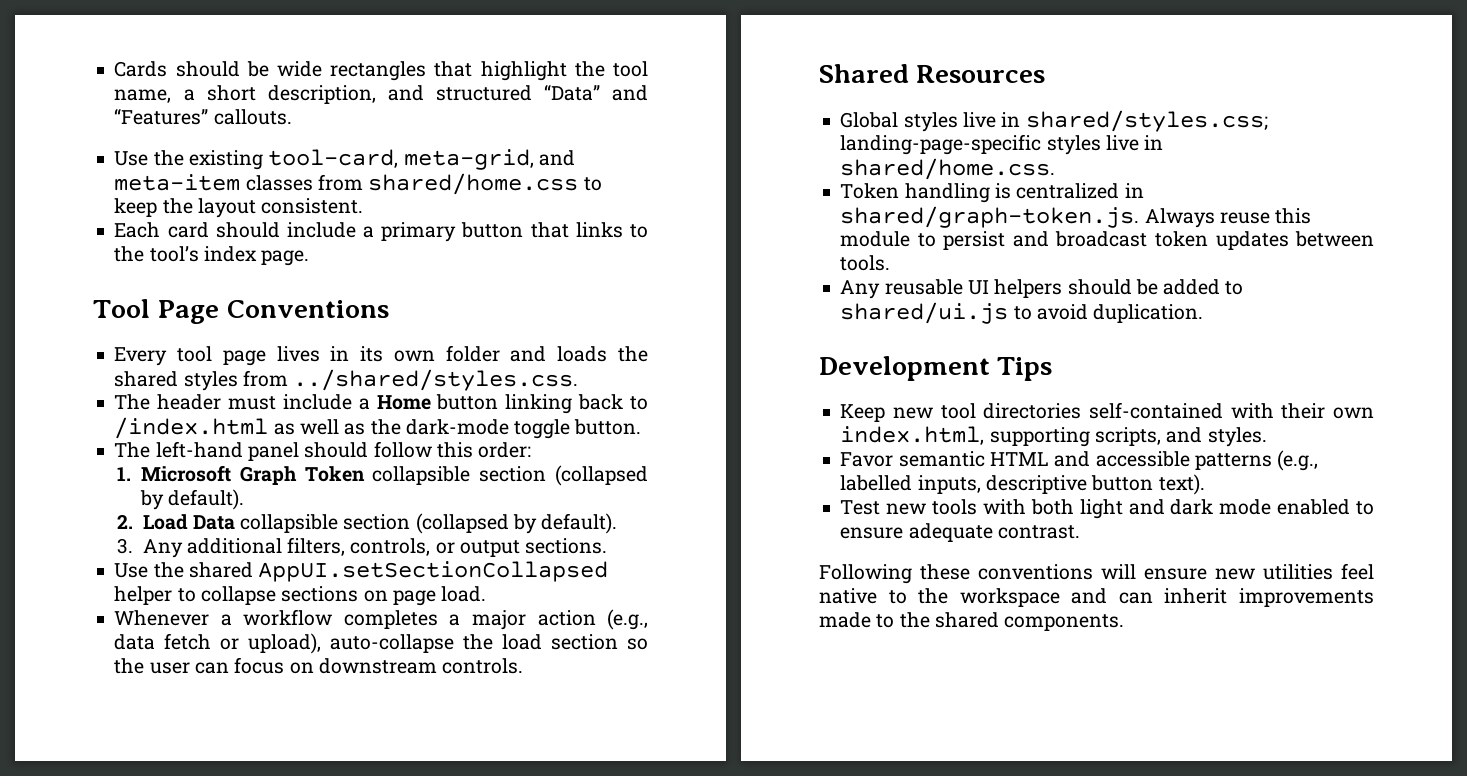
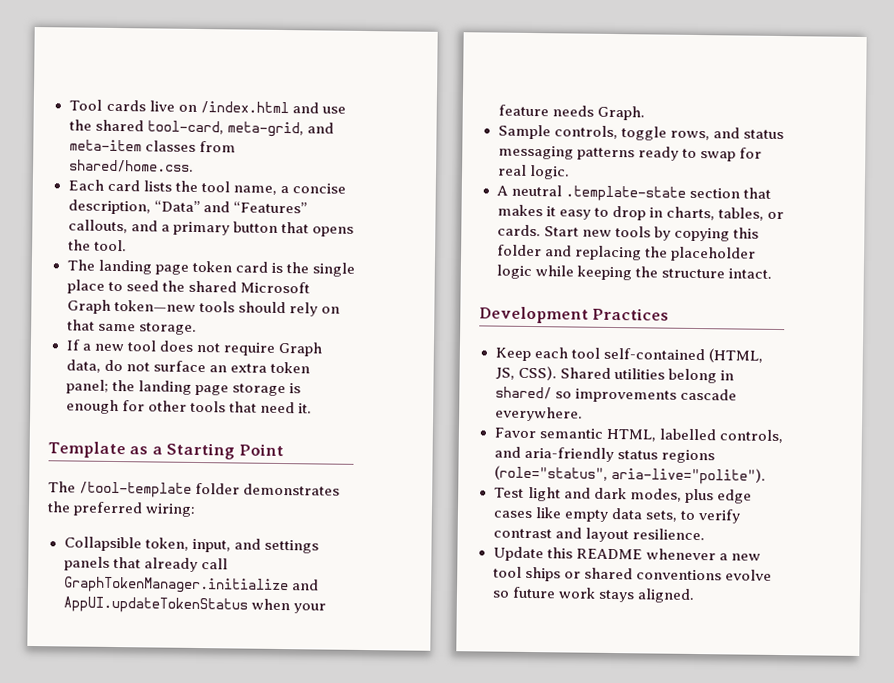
- Cards should be wide rectangles that highlight the tool name, a short description, and structured “Data” and “Features” callouts.
- Use the existing tool-card, meta-grid, and meta-item classes from shared/home.css to keep the layout consistent.
- Each card should include a primary button that links to the tool’s index page.
- Tool Page Conventions
- Every tool page lives in its own folder and loads the shared styles from ../shared/styles.css.
- The header must include a Home button linking back to /index.html as well as the dark-mode toggle button.
- The left-hand panel should follow this order:
- 1. Microsoft Graph Token collapsible section (collapsed by default).
- 2. Load Data collapsible section (collapsed by default).
- 3. Any additional filters, controls, or output sections.
- Use the shared AppUI.setSectionCollapsed helper to collapse sections on page load.
- Whenever a workflow completes a major action (e.g., data fetch or upload), auto-collapse the load section so the user can focus on downstream controls.
- Shared Resources
- Global styles live in shared/styles.css; landing-page-specific styles live in shared/home.css.
- Token handling is centralized in shared/graph-token.js. Always reuse this module to persist and broadcast token updates between tools.
- Any reusable UI helpers should be added to shared/ui.js to avoid duplication.
+ Tool cards live on /index.html and use the shared tool-card, meta-grid, and meta-item classes from shared/home.css.
+ Each card lists the tool name, a concise description, “Data” and “Features” callouts, and a primary button that opens the tool.
+ The landing page token card is the single place to seed the shared Microsoft Graph token—new tools should rely on that same storage.
+ If a new tool does not require Graph data, do not surface an extra token panel; the landing page storage is enough for other tools that need it.
+ Template as a Starting Point
+ The /tool-template folder demonstrates the preferred wiring:
+ Collapsible token, input, and settings panels that already call GraphTokenManager.initialize and AppUI.updateTokenStatus when your feature needs Graph.
+ Sample controls, toggle rows, and status messaging patterns ready to swap for real logic.
+ A neutral .template-state section that makes it easy to drop in charts, tables, or cards. Start new tools by copying this folder and replacing the placeholder logic while keeping the structure intact.
- Development Tips
+ Development Practices
- Keep new tool directories self-contained with their own index.html, supporting scripts, and styles.
- Favor semantic HTML and accessible patterns (e.g., labelled inputs, descriptive button text).
- Test new tools with both light and dark mode enabled to ensure adequate contrast.
- Following these conventions will ensure new utilities feel native to the workspace and can inherit improvements made to the shared components.
+ Keep each tool self-contained (HTML, JS, CSS). Shared utilities belong in shared/ so improvements cascade everywhere.
+ Favor semantic HTML, labelled controls, and aria-friendly status regions (role="status", aria-live="polite").
+ Test light and dark modes, plus edge cases like empty data sets, to verify contrast and layout resilience.
+ Update this README whenever a new tool ships or shared conventions evolve so future work stays aligned.

